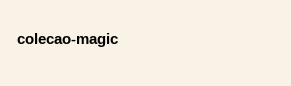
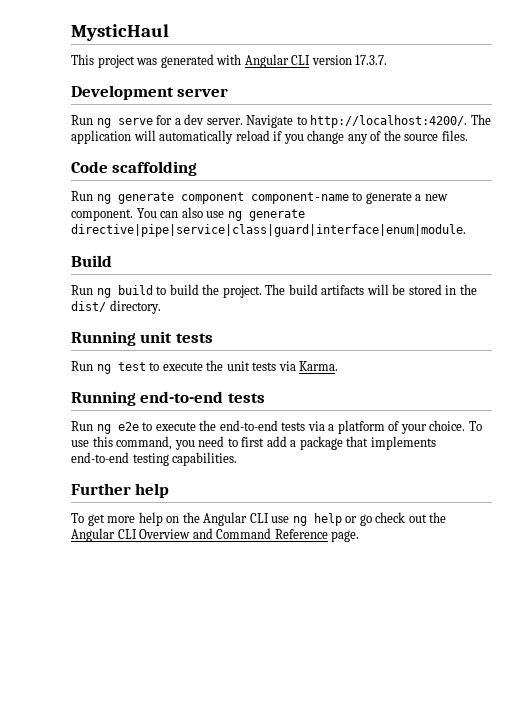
- colecao-magic
+ MysticHaul
+ This project was generated with Angular CLI version 17.3.7.
+ Development server
+ Run ng serve for a dev server. Navigate to http://localhost:4200/. The application will automatically reload if you change any of the source files.
+ Code scaffolding
+ Run ng generate component component-name to generate a new component. You can also use ng generate directive|pipe|service|class|guard|interface|enum|module.
+ Build
+ Run ng build to build the project. The build artifacts will be stored in the dist/ directory.
+ Running unit tests
+ Run ng test to execute the unit tests via Karma.
+ Running end-to-end tests
+ Run ng e2e to execute the end-to-end tests via a platform of your choice. To use this command, you need to first add a package that implements end-to-end testing capabilities.
+ Further help
+ To get more help on the Angular CLI use ng help or go check out the Angular CLI Overview and Command Reference page.

